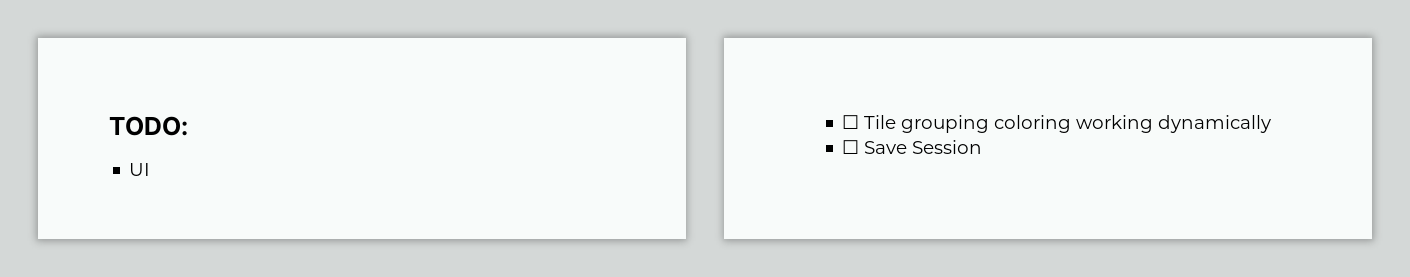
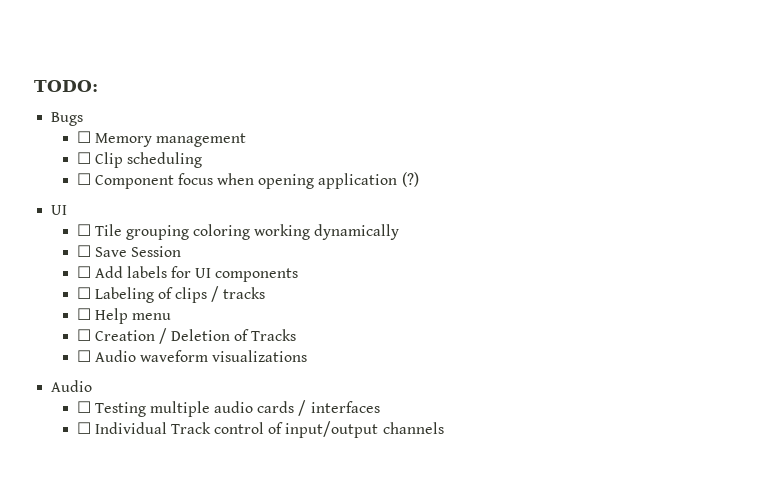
+ Bugs
+ ☐ Memory management
+ ☐ Clip scheduling
+ ☐ Component focus when opening application (?)
+ ☐ Add labels for UI components
+ ☐ Labeling of clips / tracks
+ ☐ Help menu
+ ☐ Creation / Deletion of Tracks
+ ☐ Audio waveform visualizations
+ Audio
+ ☐ Testing multiple audio cards / interfaces
+ ☐ Individual Track control of input/output channels

